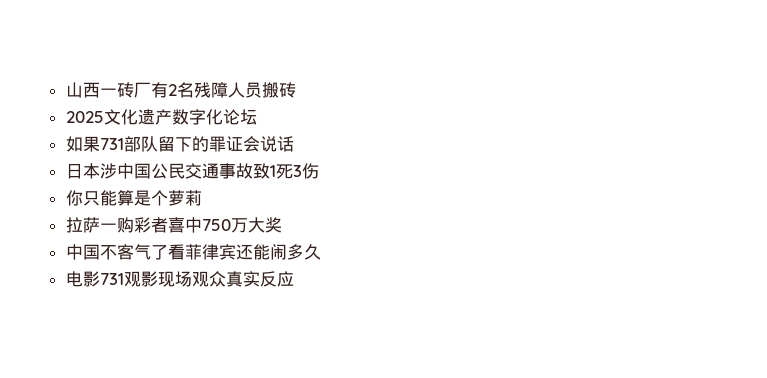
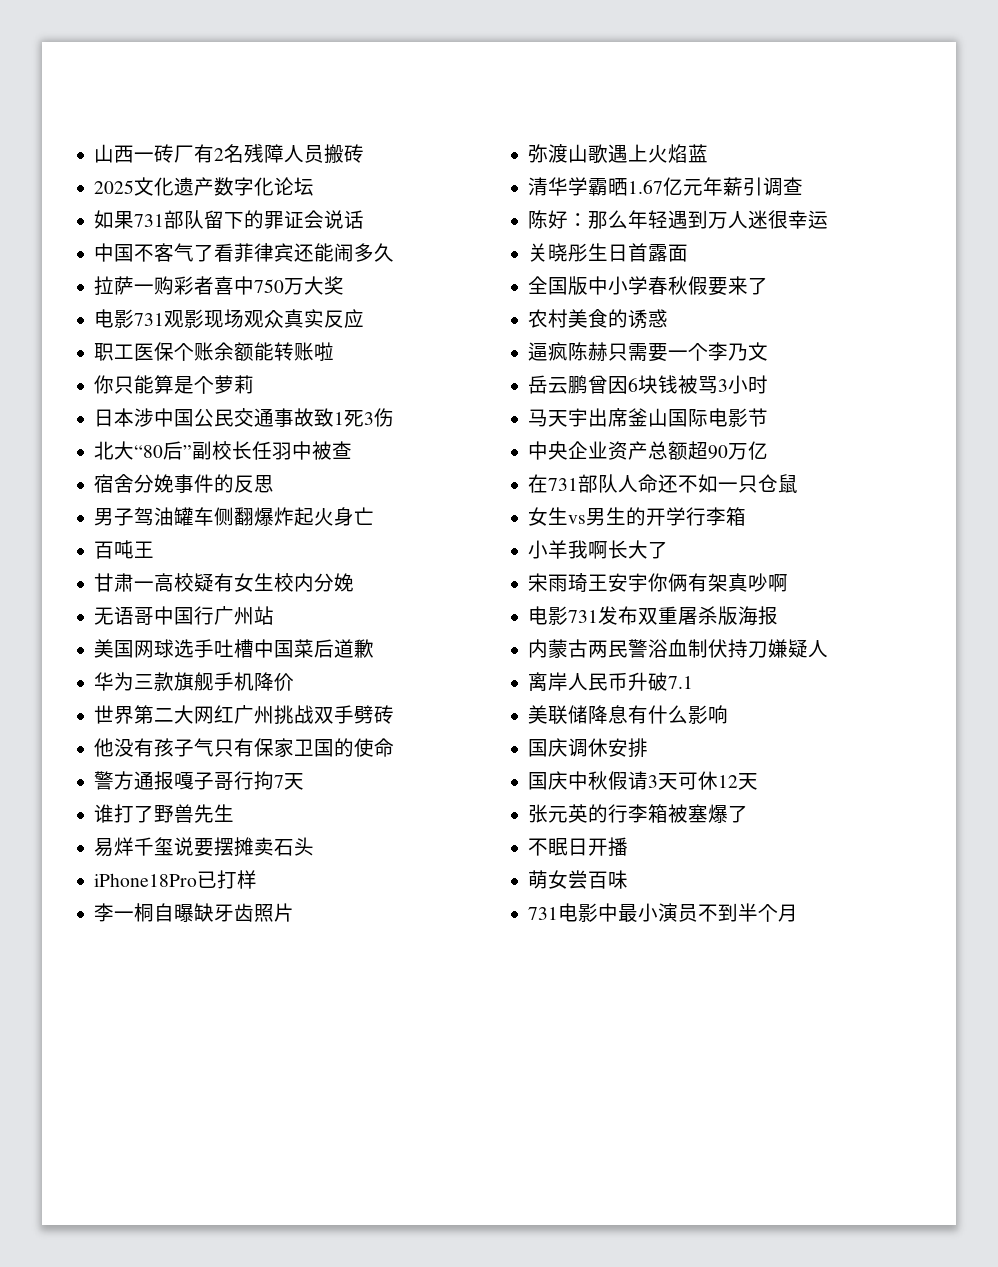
+ 中国不客气了看菲律宾还能闹多久
+ 拉萨一购彩者喜中750万大奖
+ 电影731观影现场观众真实反应
+ 职工医保个账余额能转账啦
+ 你只能算是个萝莉
- 你只能算是个萝莉
- 拉萨一购彩者喜中750万大奖
- 中国不客气了看菲律宾还能闹多久
- 电影731观影现场观众真实反应
+ 北大“80后”副校长任羽中被查
+ 宿舍分娩事件的反思
+ 男子驾油罐车侧翻爆炸起火身亡
+ 百吨王
+ 甘肃一高校疑有女生校内分娩
+ 无语哥中国行广州站
+ 美国网球选手吐槽中国菜后道歉
+ 华为三款旗舰手机降价
+ 世界第二大网红广州挑战双手劈砖
+ 他没有孩子气只有保家卫国的使命
+ 警方通报嘎子哥行拘7天
+ 谁打了野兽先生
+ 易烊千玺说要摆摊卖石头
+ iPhone18Pro已打样
+ 李一桐自曝缺牙齿照片
+ 弥渡山歌遇上火焰蓝
+ 清华学霸晒1.67亿元年薪引调查
+ 陈好：那么年轻遇到万人迷很幸运
+ 关晓彤生日首露面
+ 全国版中小学春秋假要来了
+ 农村美食的诱惑
+ 逼疯陈赫只需要一个李乃文
+ 岳云鹏曾因6块钱被骂3小时
+ 马天宇出席釜山国际电影节
+ 中央企业资产总额超90万亿
+ 在731部队人命还不如一只仓鼠
+ 女生vs男生的开学行李箱
+ 小羊我啊长大了
+ 宋雨琦王安宇你俩有架真吵啊
+ 电影731发布双重屠杀版海报
+ 内蒙古两民警浴血制伏持刀嫌疑人
+ 离岸人民币升破7.1
+ 美联储降息有什么影响
+ 国庆调休安排
+ 国庆中秋假请3天可休12天
+ 张元英的行李箱被塞爆了
+ 不眠日开播
+ 萌女尝百味
+ 731电影中最小演员不到半个月

